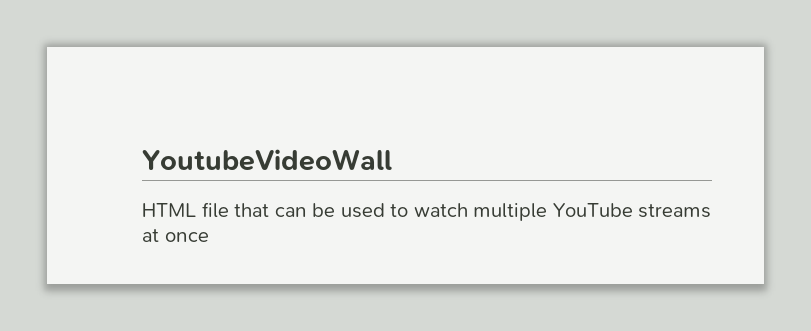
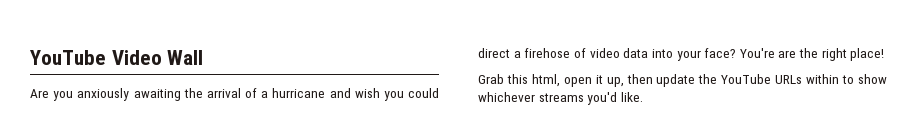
- YoutubeVideoWall
- HTML file that can be used to watch multiple YouTube streams at once
+ YouTube Video Wall
+ Are you anxiously awaiting the arrival of a hurricane and wish you could direct a firehose of video data into your face? You're are the right place!
+ Grab this html, open it up, then update the YouTube URLs within to show whichever streams you'd like.

